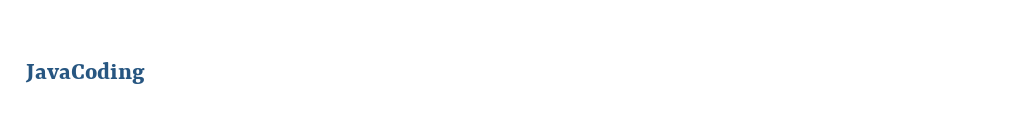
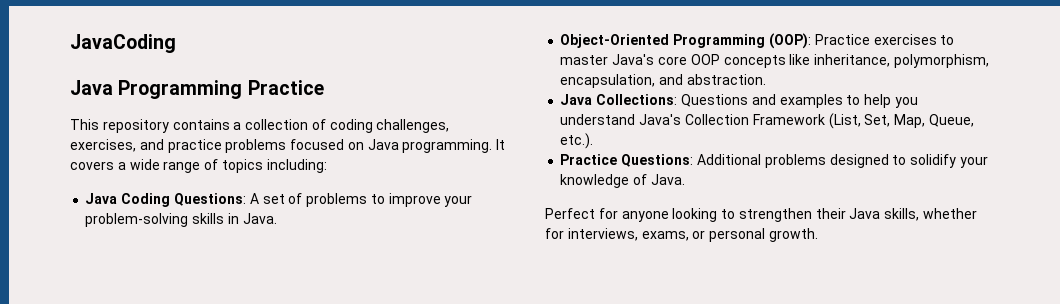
+ Java Programming Practice
+ This repository contains a collection of coding challenges, exercises, and practice problems focused on Java programming. It covers a wide range of topics including:
+ Java Coding Questions: A set of problems to improve your problem-solving skills in Java.
+ Object-Oriented Programming (OOP): Practice exercises to master Java's core OOP concepts like inheritance, polymorphism, encapsulation, and abstraction.
+ Java Collections: Questions and examples to help you understand Java's Collection Framework (List, Set, Map, Queue, etc.).
+ Practice Questions: Additional problems designed to solidify your knowledge of Java.
+ Perfect for anyone looking to strengthen their Java skills, whether for interviews, exams, or personal growth.

